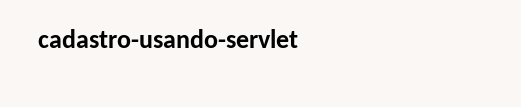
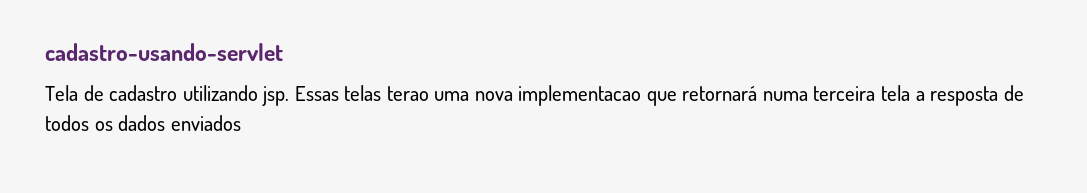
+ Tela de cadastro utilizando jsp. Essas telas terao uma nova implementacao que retornará numa terceira tela a resposta de todos os dados enviados

